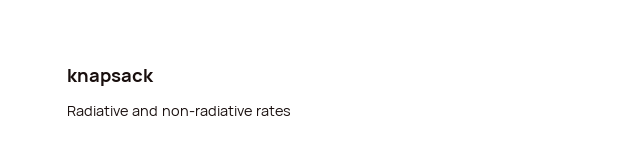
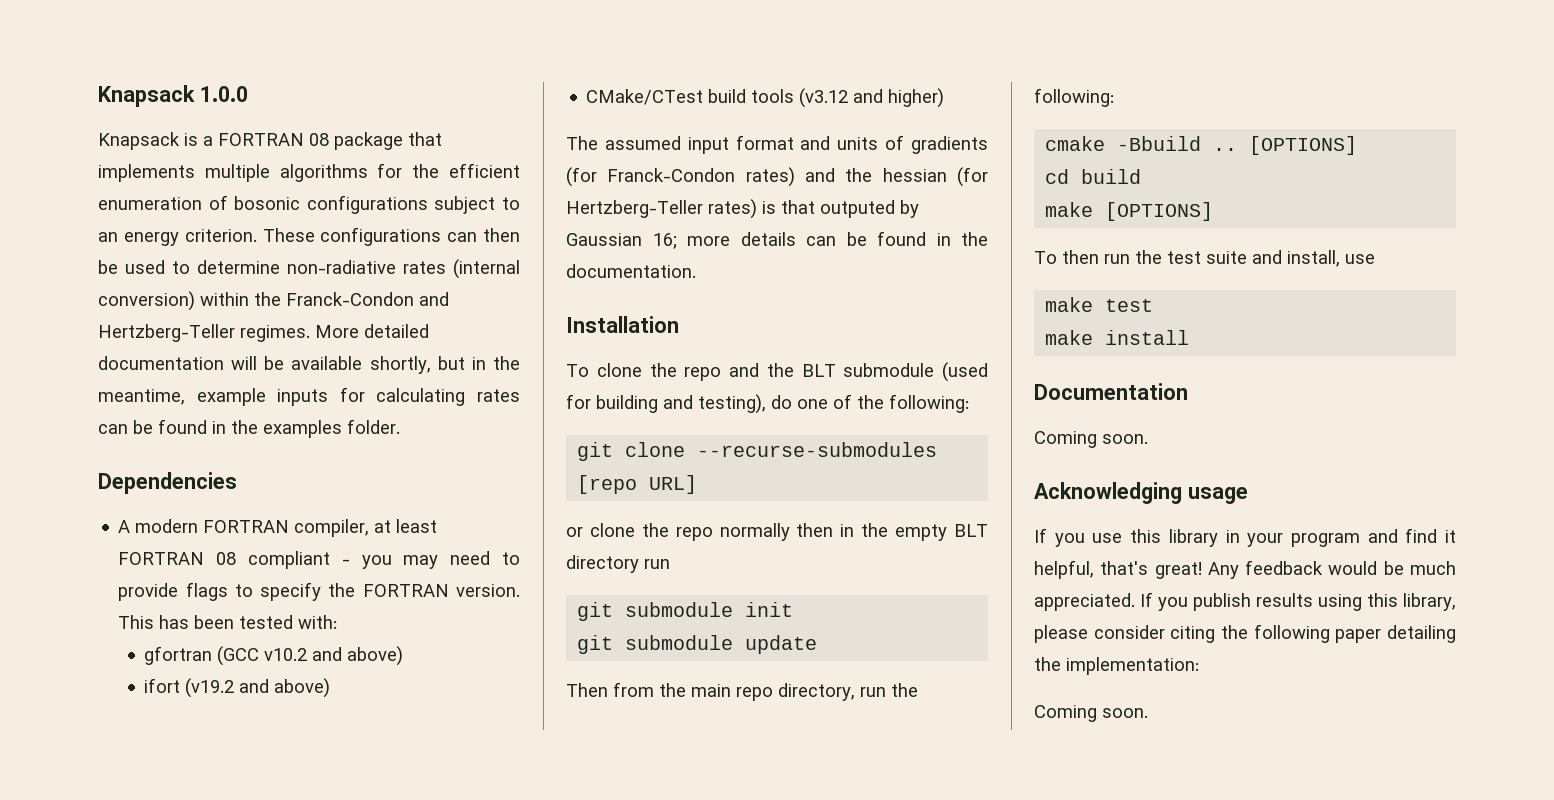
- knapsack
- Radiative and non-radiative rates
+ Knapsack 1.0.0
+ Knapsack is a FORTRAN 08 package that implements multiple algorithms for the efficient enumeration of bosonic configurations subject to an energy criterion. These configurations can then be used to determine non-radiative rates (internal conversion) within the Franck-Condon and Hertzberg-Teller regimes. More detailed documentation will be available shortly, but in the meantime, example inputs for calculating rates can be found in the examples folder.
+ Dependencies
+ A modern FORTRAN compiler, at least FORTRAN 08 compliant - you may need to provide flags to specify the FORTRAN version. This has been tested with:
+ gfortran (GCC v10.2 and above)
+ ifort (v19.2 and above)
+ CMake/CTest build tools (v3.12 and higher)
+ The assumed input format and units of gradients (for Franck-Condon rates) and the hessian (for Hertzberg-Teller rates) is that outputed by Gaussian 16; more details can be found in the documentation.
+ Installation
+ To clone the repo and the BLT submodule (used for building and testing), do one of the following:
+ git clone --recurse-submodules [repo URL]
+ or clone the repo normally then in the empty BLT directory run
+ git submodule init
+ git submodule update
+ Then from the main repo directory, run the following:
+ cmake -Bbuild .. [OPTIONS]
+ cd build
+ make [OPTIONS]
+ To then run the test suite and install, use
+ make test
+ make install
+ Documentation
+ Coming soon.
+ Acknowledging usage
+ If you use this library in your program and find it helpful, that's great! Any feedback would be much appreciated. If you publish results using this library, please consider citing the following paper detailing the implementation:
+ Coming soon.

